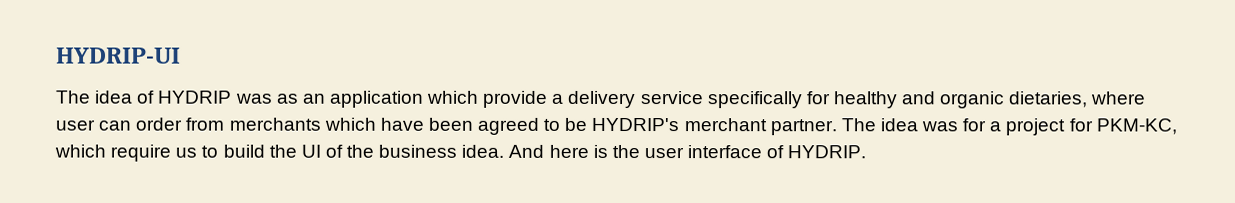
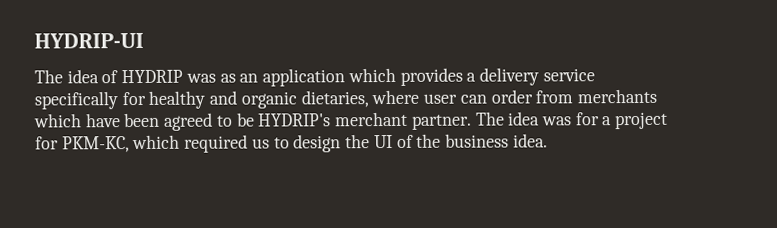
- The idea of HYDRIP was as an application which provide a delivery service specifically for healthy and organic dietaries, where user can order from merchants which have been agreed to be HYDRIP's merchant partner.
+ The idea of HYDRIP was as an application which provides a delivery service specifically for healthy and organic dietaries, where user can order from merchants which have been agreed to be HYDRIP's merchant partner.
- The idea was for a project for PKM-KC, which require us to build the UI of the business idea. And here is the user interface of HYDRIP.
+ The idea was for a project for PKM-KC, which required us to design the UI of the business idea.

